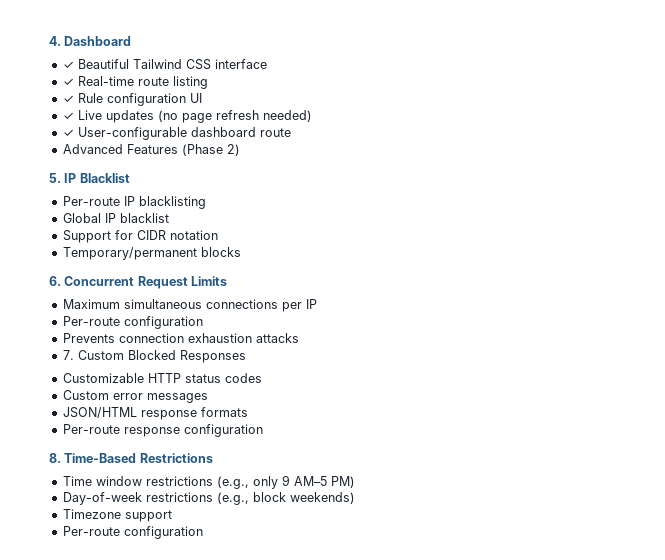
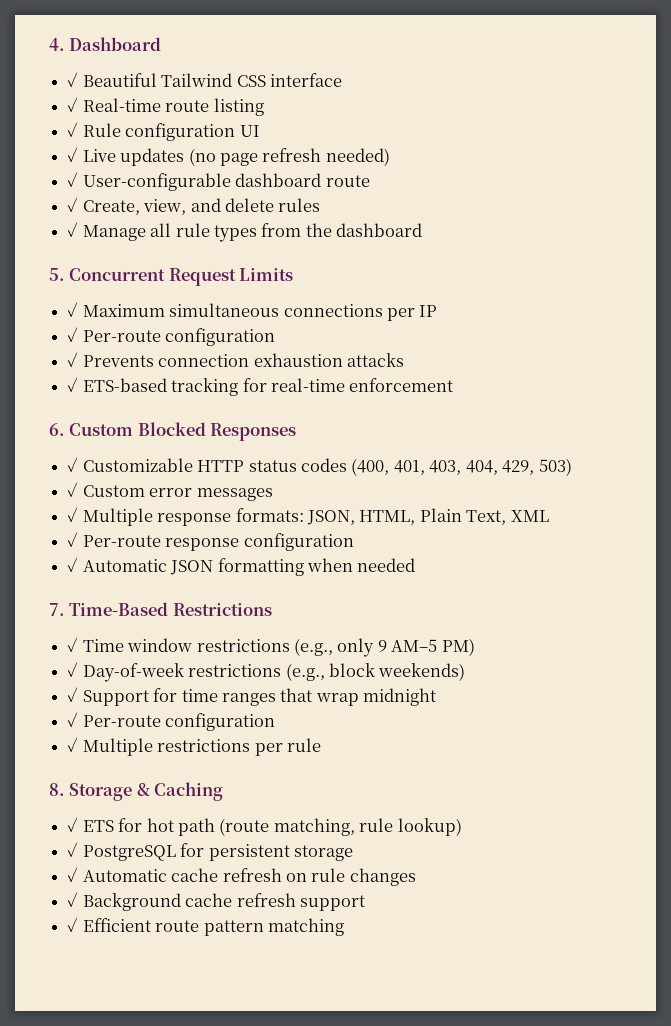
- Advanced Features (Phase 2)
- 5. IP Blacklist
- Per-route IP blacklisting
- Global IP blacklist
- Support for CIDR notation
- Temporary/permanent blocks
- 6. Concurrent Request Limits
+ ✓ Create, view, and delete rules
+ ✓ Manage all rule types from the dashboard
+ 5. Concurrent Request Limits
- Maximum simultaneous connections per IP
- Per-route configuration
- Prevents connection exhaustion attacks
+ ✓ Maximum simultaneous connections per IP
+ ✓ Per-route configuration
+ ✓ Prevents connection exhaustion attacks
- 7. Custom Blocked Responses
+ ✓ ETS-based tracking for real-time enforcement
+ 6. Custom Blocked Responses
- Customizable HTTP status codes
- Custom error messages
- JSON/HTML response formats
- Per-route response configuration
- 8. Time-Based Restrictions
+ ✓ Customizable HTTP status codes (400, 401, 403, 404, 429, 503)
+ ✓ Custom error messages
+ ✓ Multiple response formats: JSON, HTML, Plain Text, XML
+ ✓ Per-route response configuration
+ ✓ Automatic JSON formatting when needed
+ 7. Time-Based Restrictions
- Time window restrictions (e.g., only 9 AM–5 PM)
+ ✓ Time window restrictions (e.g., only 9 AM–5 PM)
- Day-of-week restrictions (e.g., block weekends)
+ ✓ Day-of-week restrictions (e.g., block weekends)
- Timezone support
- Per-route configuration
+ ✓ Support for time ranges that wrap midnight
+ ✓ Per-route configuration
+ ✓ Multiple restrictions per rule
+ 8. Storage & Caching
+ ✓ ETS for hot path (route matching, rule lookup)
+ ✓ PostgreSQL for persistent storage
+ ✓ Automatic cache refresh on rule changes
+ ✓ Background cache refresh support
+ ✓ Efficient route pattern matching

